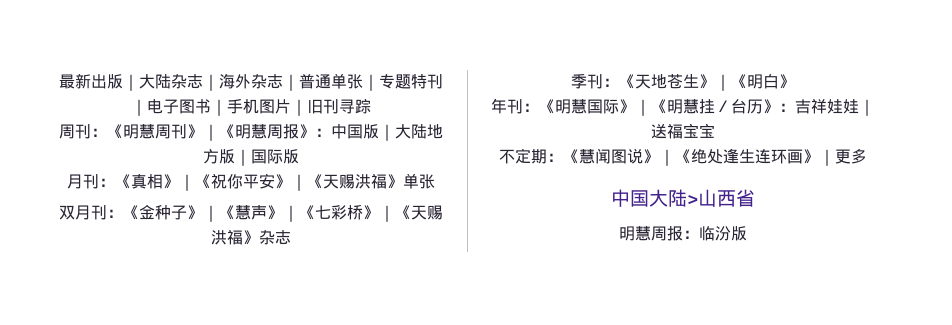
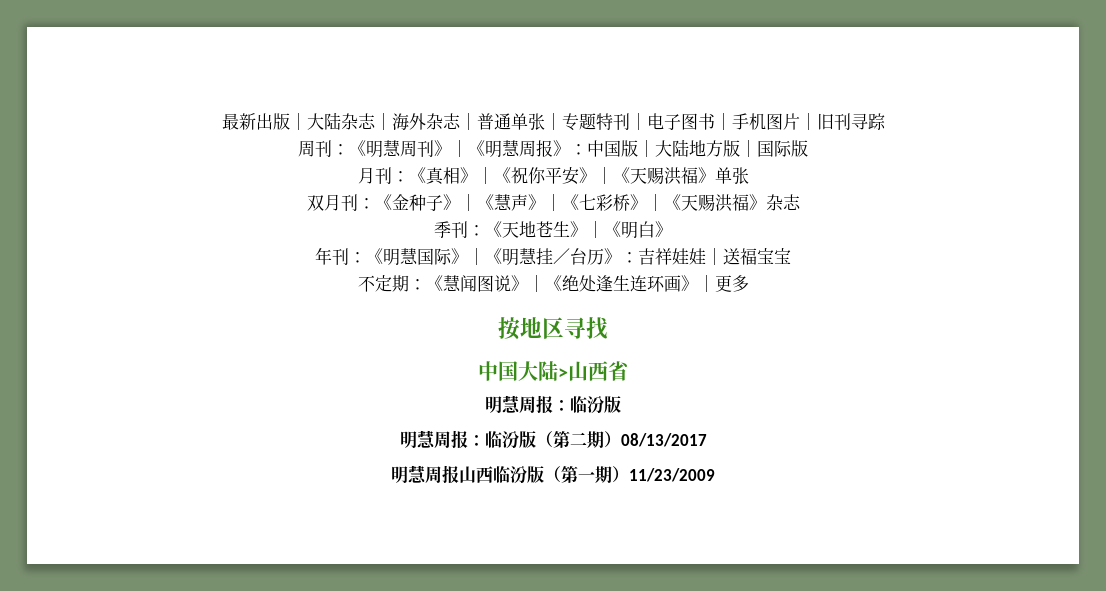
+ 按地区寻找
+ 明慧周报：临汾版（第二期）08/13/2017
+ 明慧周报山西临汾版（第一期）11/23/2009

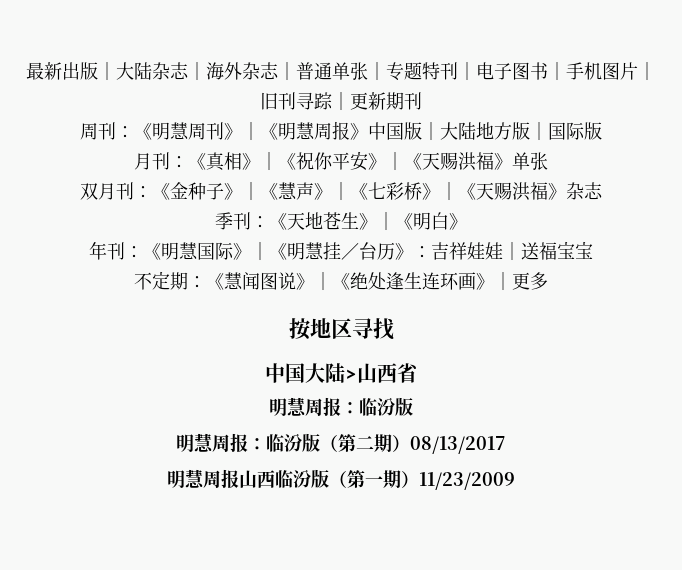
- 最新出版｜大陆杂志｜海外杂志｜普通单张｜专题特刊｜电子图书｜手机图片｜旧刊寻踪
+ 最新出版｜大陆杂志｜海外杂志｜普通单张｜专题特刊｜电子图书｜手机图片｜旧刊寻踪｜更新期刊
- 周刊：《明慧周刊》｜《明慧周报》：中国版｜大陆地方版｜国际版
+ 周刊：《明慧周刊》｜《明慧周报》中国版｜大陆地方版｜国际版

